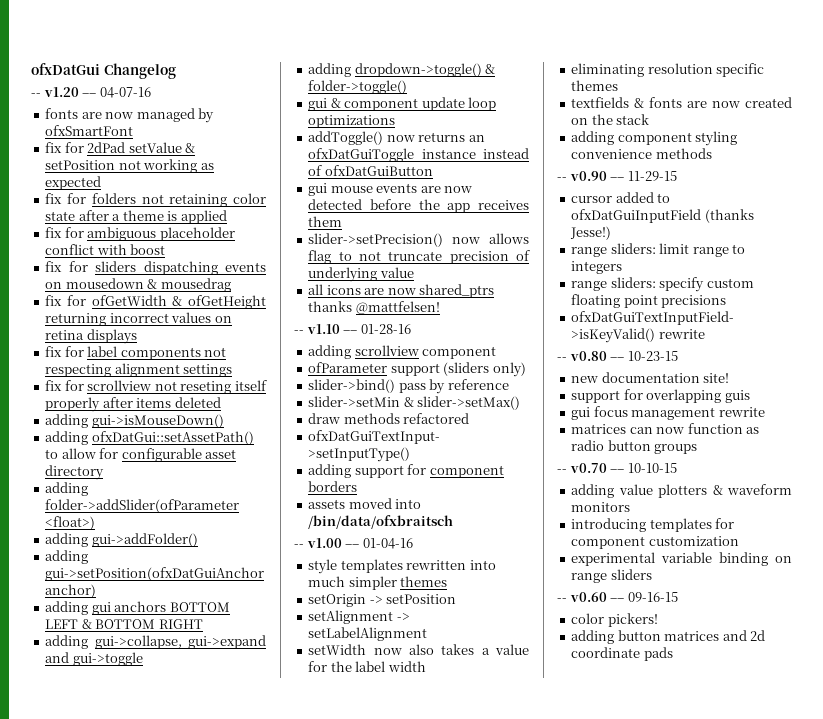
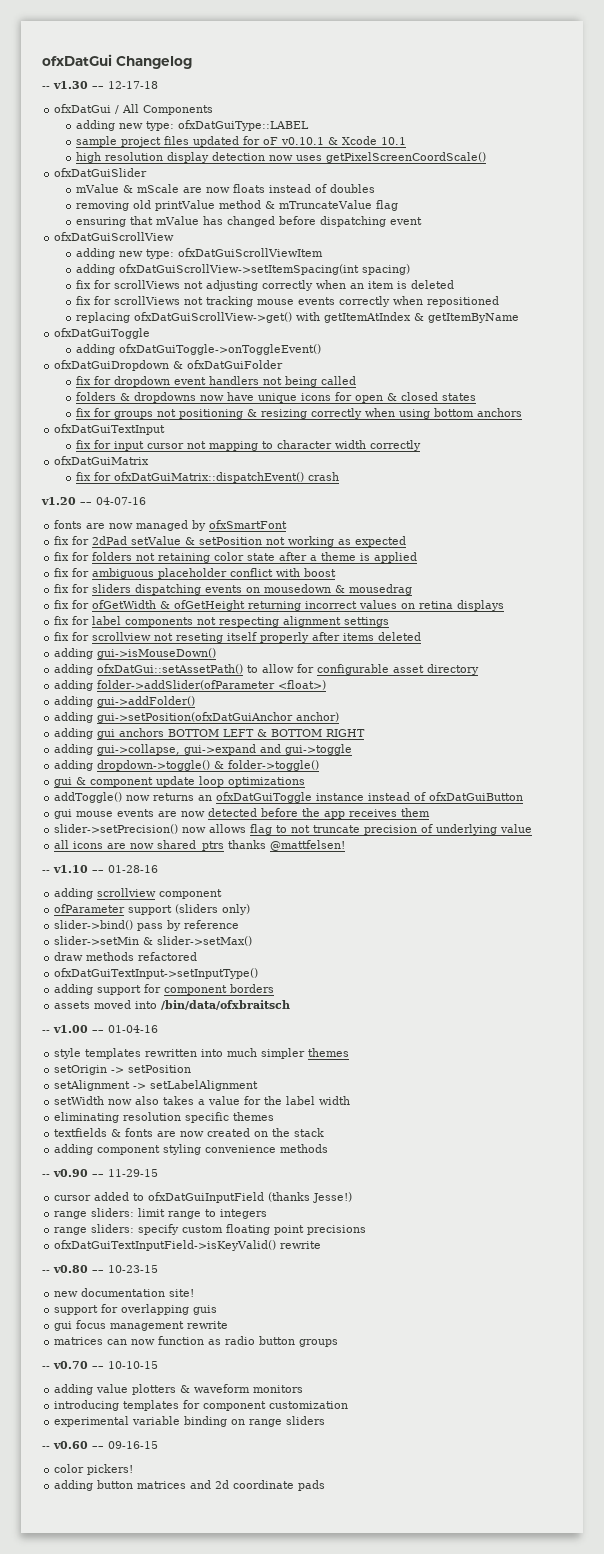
- -- v1.20 –– 04-07-16
+ -- v1.30 –– 12-17-18
+ ofxDatGui / All Components
+ adding new type: ofxDatGuiType::LABEL
+ sample project files updated for oF v0.10.1 & Xcode 10.1
+ high resolution display detection now uses getPixelScreenCoordScale()
+ ofxDatGuiSlider
+ mValue & mScale are now floats instead of doubles
+ removing old printValue method & mTruncateValue flag
+ ensuring that mValue has changed before dispatching event
+ ofxDatGuiScrollView
+ adding new type: ofxDatGuiScrollViewItem
+ adding ofxDatGuiScrollView->setItemSpacing(int spacing)
+ fix for scrollViews not adjusting correctly when an item is deleted
+ fix for scrollViews not tracking mouse events correctly when repositioned
+ replacing ofxDatGuiScrollView->get() with getItemAtIndex & getItemByName
+ ofxDatGuiToggle
+ adding ofxDatGuiToggle->onToggleEvent()
+ ofxDatGuiDropdown & ofxDatGuiFolder
+ fix for dropdown event handlers not being called
+ folders & dropdowns now have unique icons for open & closed states
+ fix for groups not positioning & resizing correctly when using bottom anchors
+ ofxDatGuiTextInput
+ fix for input cursor not mapping to character width correctly
+ ofxDatGuiMatrix
+ fix for ofxDatGuiMatrix::dispatchEvent() crash
+ v1.20 –– 04-07-16

